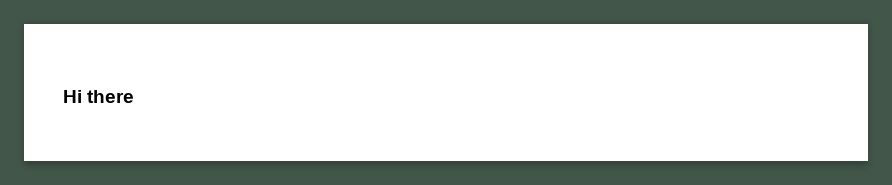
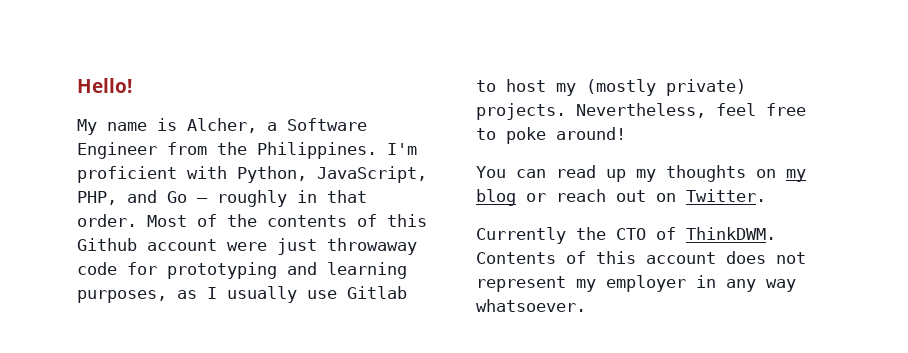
- Hi there
+ Hello!
+ My name is Alcher, a Software Engineer from the Philippines. I'm proficient with Python, JavaScript, PHP, and Go — roughly in that order. Most of the contents of this Github account were just throwaway code for prototyping and learning purposes, as I usually use Gitlab to host my (mostly private) projects. Nevertheless, feel free to poke around!
+ You can read up my thoughts on my blog or reach out on Twitter.
+ Currently the CTO of ThinkDWM. Contents of this account does not represent my employer in any way whatsoever.

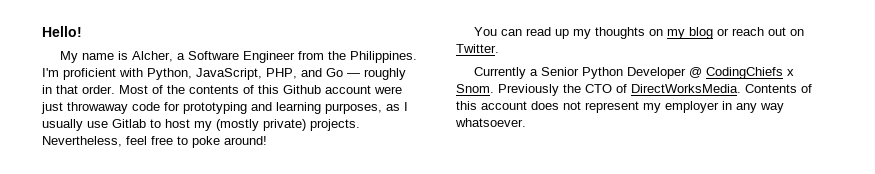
- Currently the CTO of ThinkDWM.
+ Currently a Senior Python Developer @ CodingChiefs x Snom. Previously the CTO of DirectWorksMedia.

